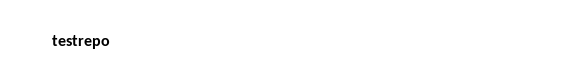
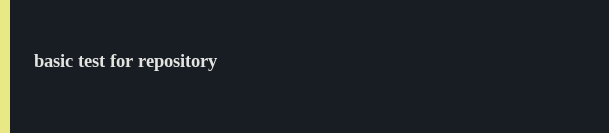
- testrepo
+ basic test for repository

